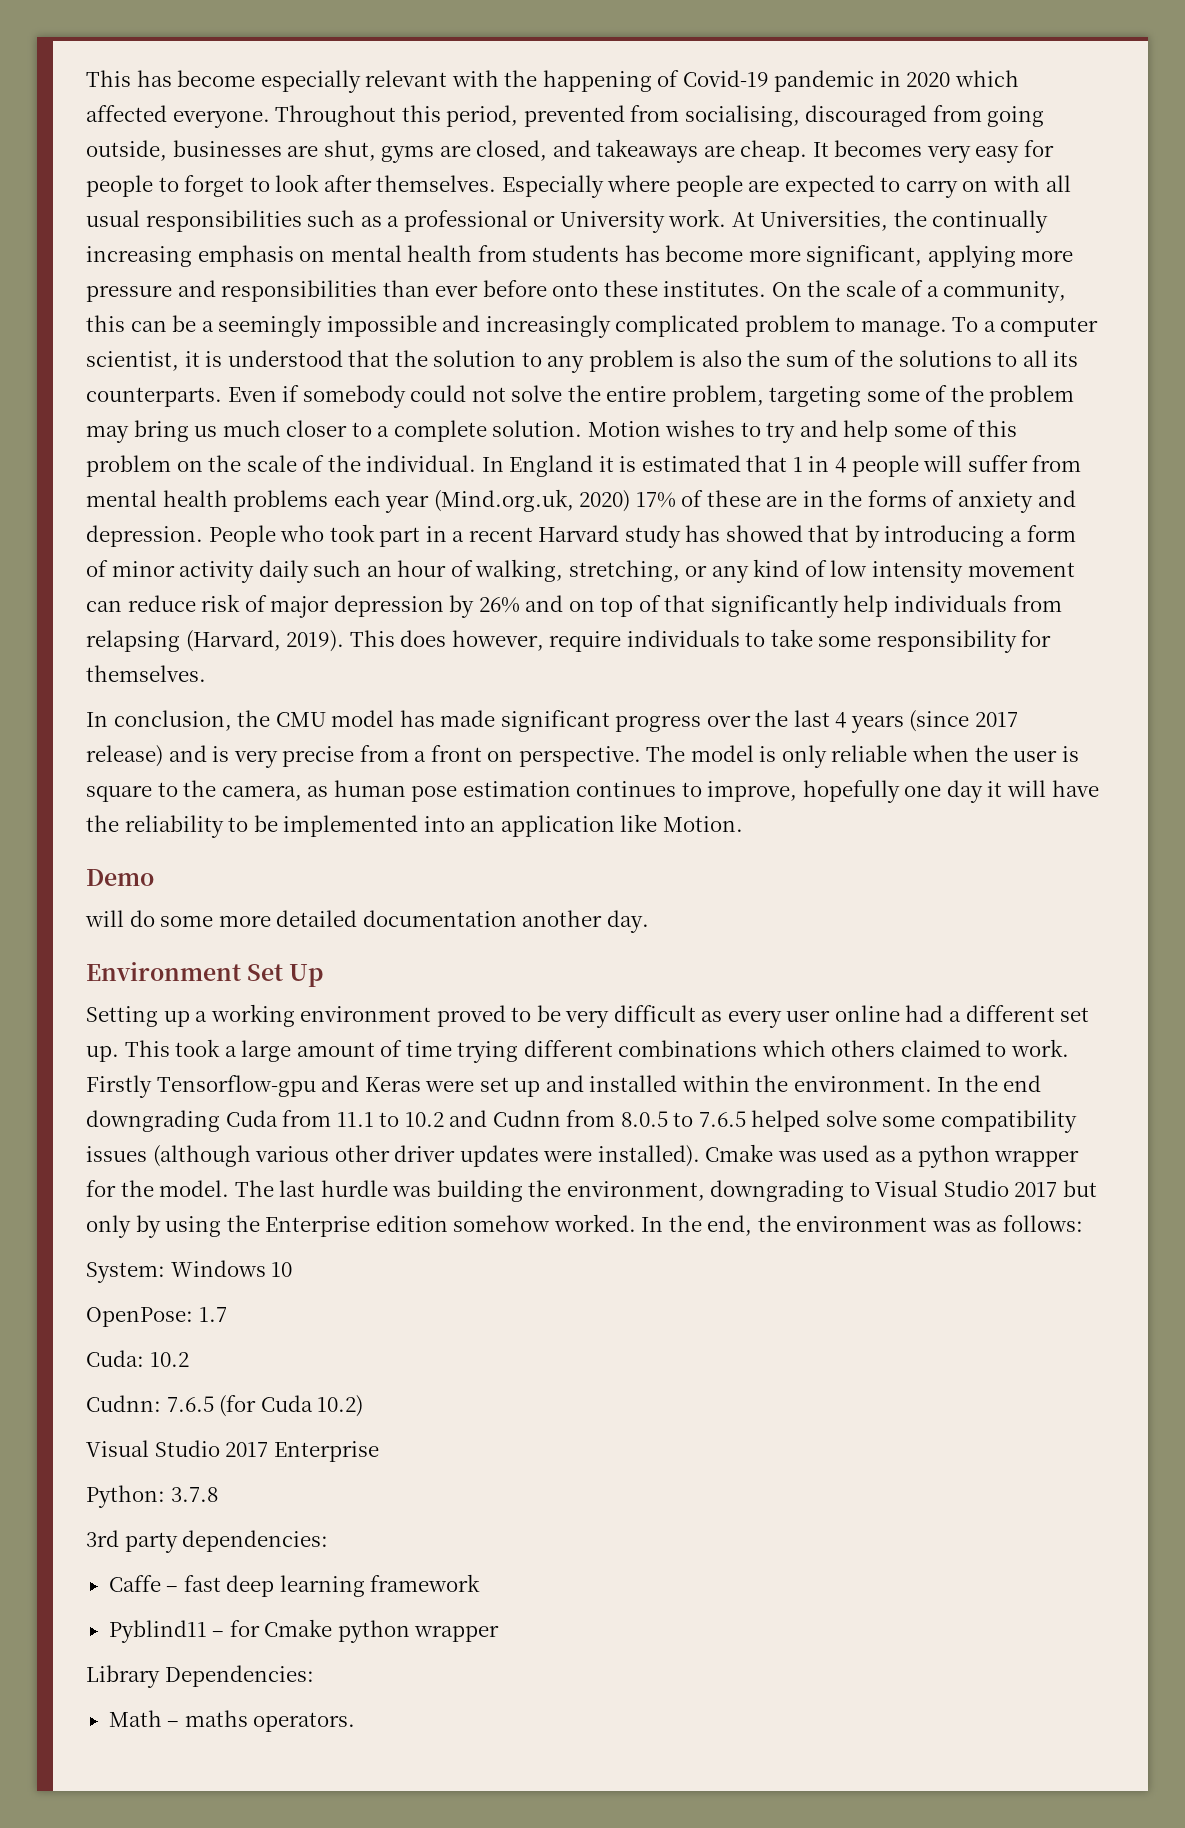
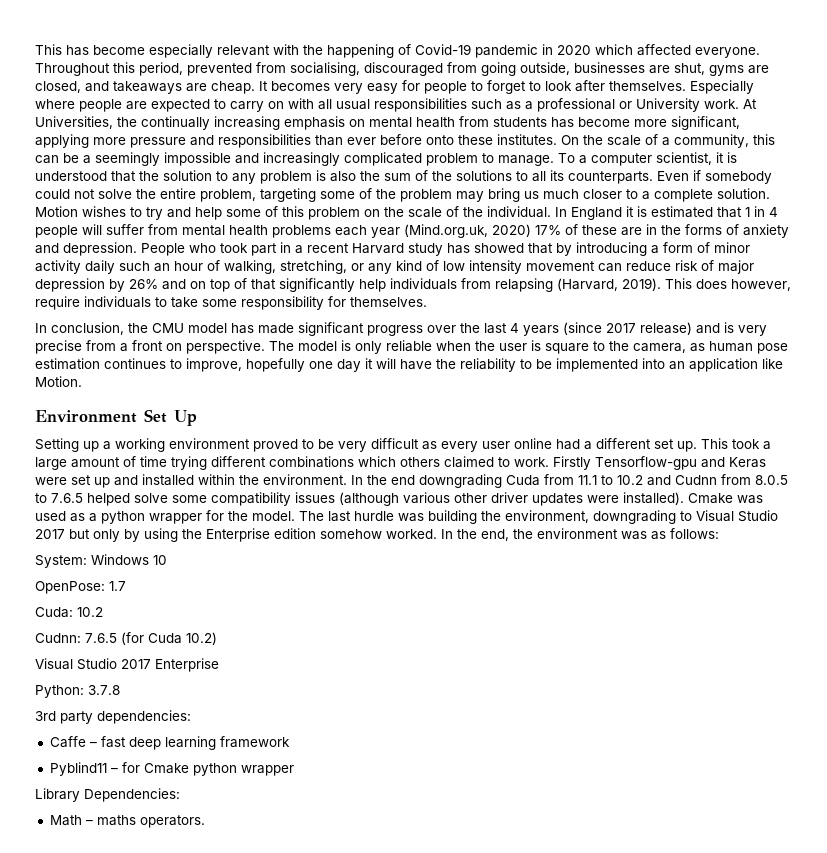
- Demo
- will do some more detailed documentation another day.

